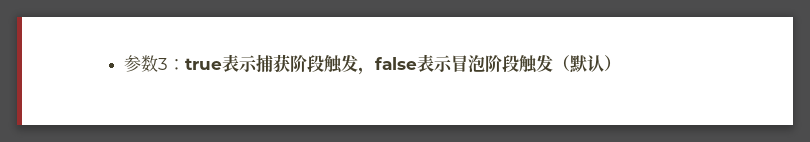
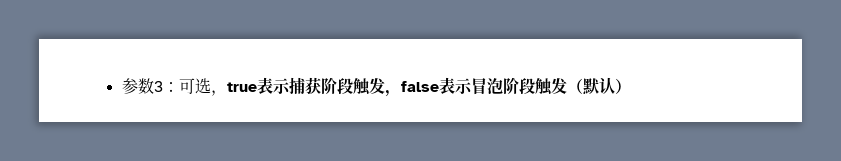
- 参数3：true表示捕获阶段触发，false表示冒泡阶段触发（默认）
+ 参数3：可选，true表示捕获阶段触发，false表示冒泡阶段触发（默认）

